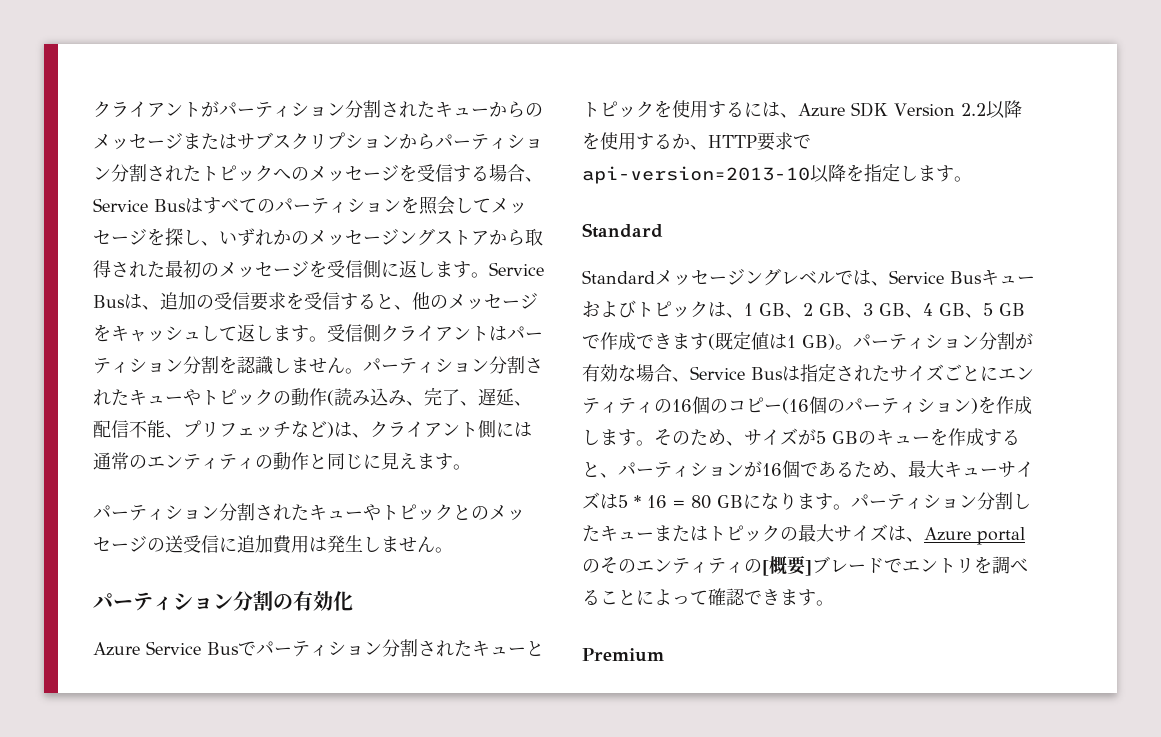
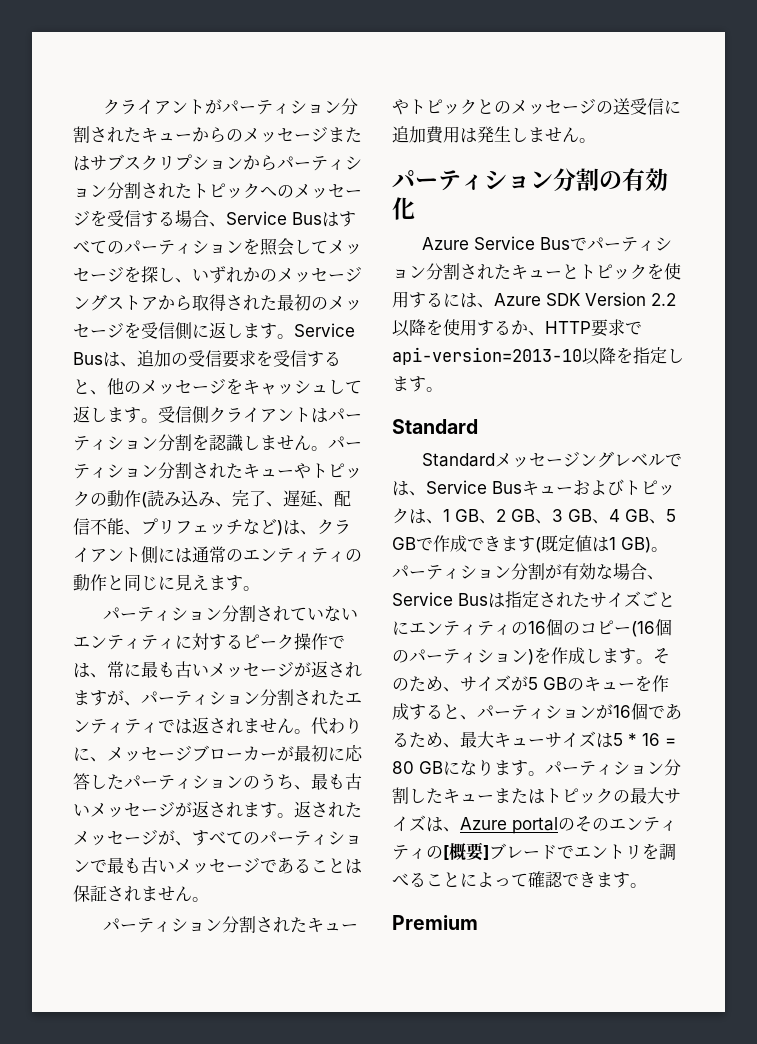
+ パーティション分割されていないエンティティに対するピーク操作では、常に最も古いメッセージが返されますが、パーティション分割されたエンティティでは返されません。代わりに、メッセージブローカーが最初に応答したパーティションのうち、最も古いメッセージが返されます。返されたメッセージが、すべてのパーティションで最も古いメッセージであることは保証されません。

